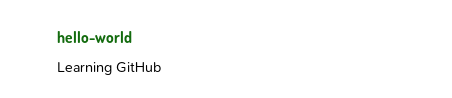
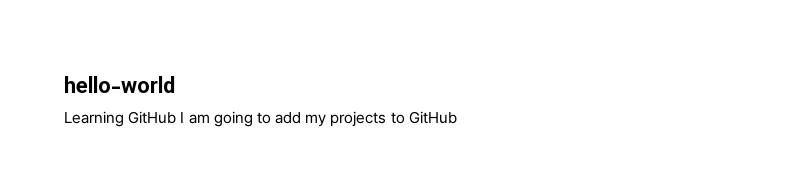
- Learning GitHub
+ Learning GitHub I am going to add my projects to GitHub

